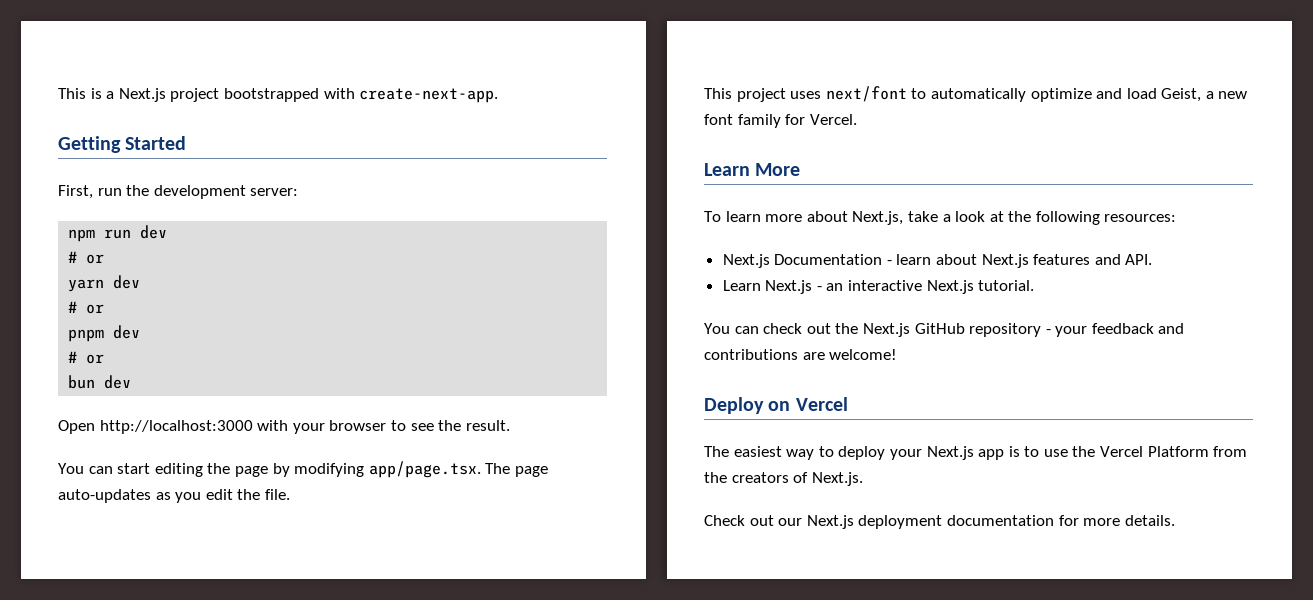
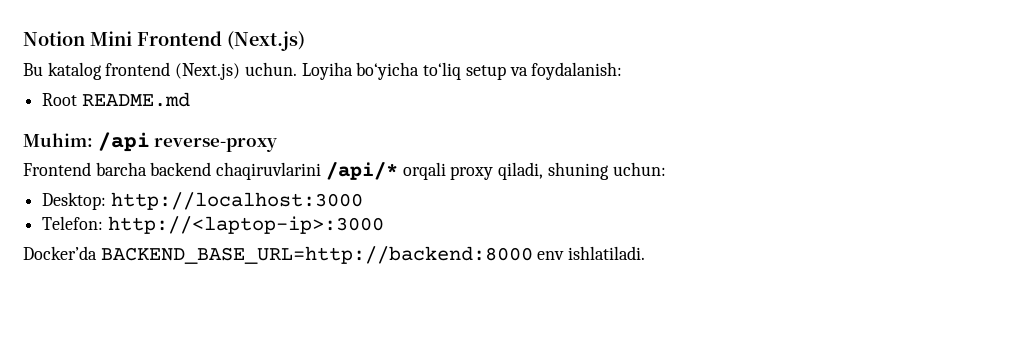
- This is a Next.js project bootstrapped with create-next-app.
- Getting Started
- First, run the development server:
- npm run dev
- # or
- yarn dev
- # or
- pnpm dev
- # or
- bun dev
- Open http://localhost:3000 with your browser to see the result.
- You can start editing the page by modifying app/page.tsx. The page auto-updates as you edit the file.
- This project uses next/font to automatically optimize and load Geist, a new font family for Vercel.
- Learn More
- To learn more about Next.js, take a look at the following resources:
- Next.js Documentation - learn about Next.js features and API.
- Learn Next.js - an interactive Next.js tutorial.
- You can check out the Next.js GitHub repository - your feedback and contributions are welcome!
- Deploy on Vercel
- The easiest way to deploy your Next.js app is to use the Vercel Platform from the creators of Next.js.
- Check out our Next.js deployment documentation for more details.
+ Notion Mini Frontend (Next.js)
+ Bu katalog frontend (Next.js) uchun. Loyiha bo‘yicha to‘liq setup va foydalanish:
+ Root README.md
+ Muhim: /api reverse-proxy
+ Frontend barcha backend chaqiruvlarini /api/* orqali proxy qiladi, shuning uchun:
+ Desktop: http://localhost:3000
+ Telefon: http://<laptop-ip>:3000
+ Docker’da BACKEND_BASE_URL=http://backend:8000 env ishlatiladi.

